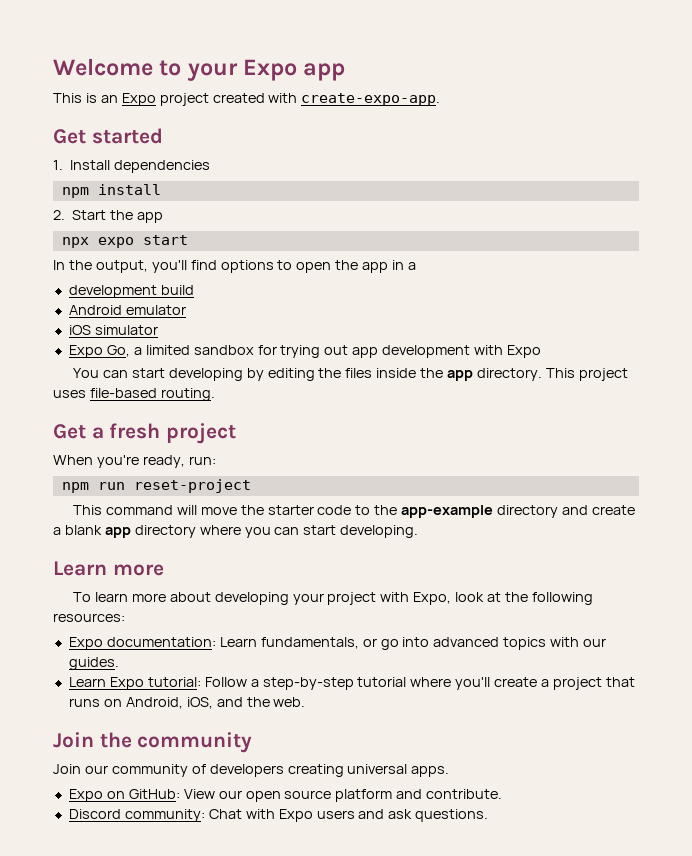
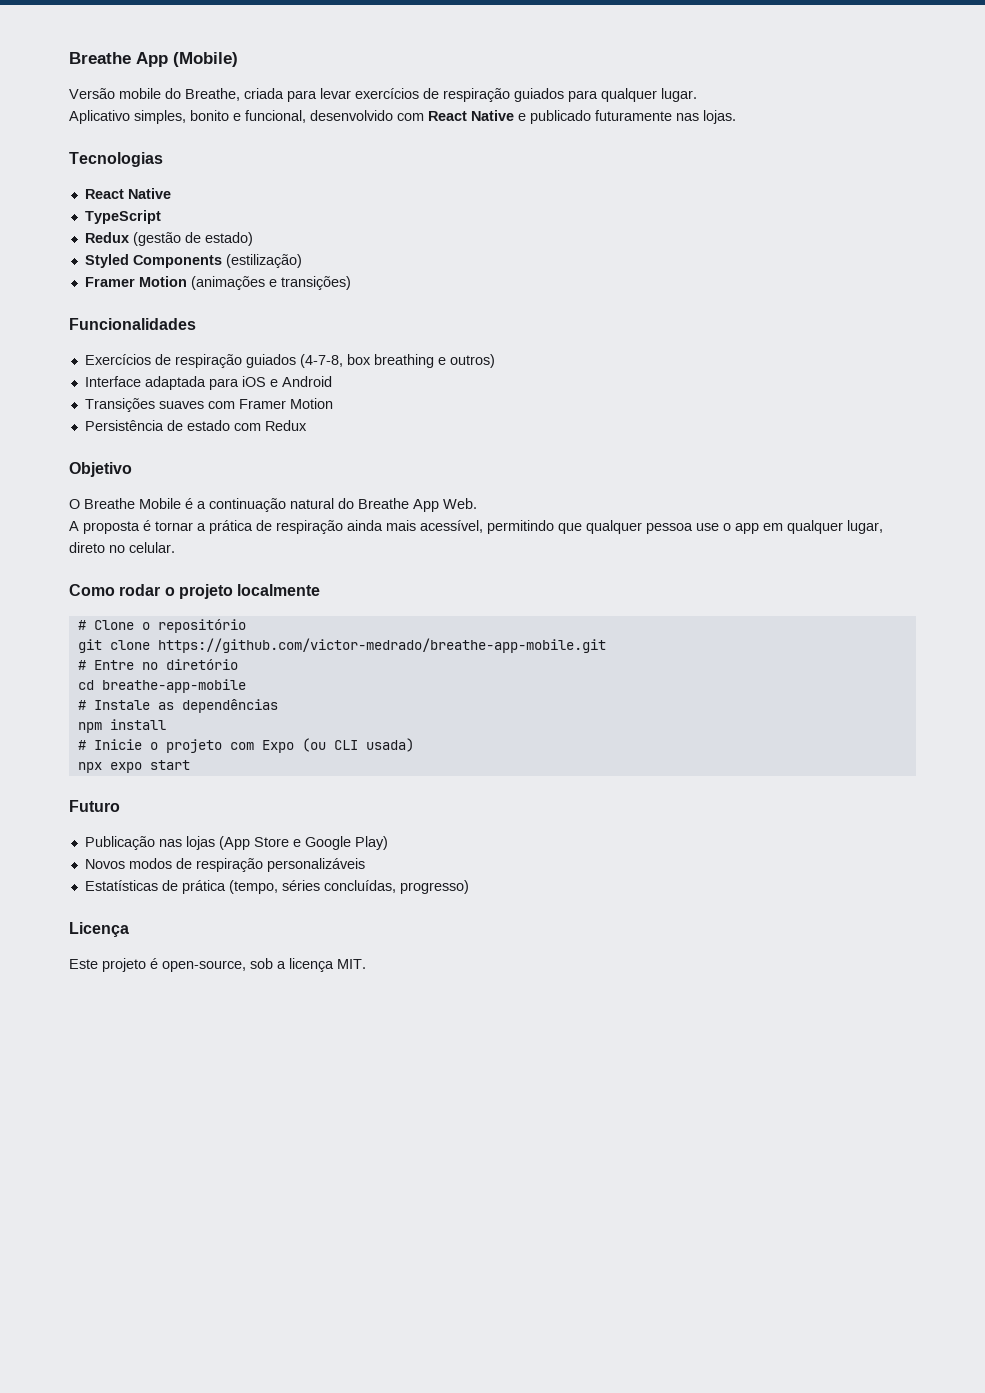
- Welcome to your Expo app
- This is an Expo project created with create-expo-app.
- Get started
- 1. Install dependencies
+ Breathe App (Mobile)
+ Versão mobile do Breathe, criada para levar exercícios de respiração guiados para qualquer lugar.
+ Aplicativo simples, bonito e funcional, desenvolvido com React Native e publicado futuramente nas lojas.
+ Tecnologias
+ React Native
+ TypeScript
+ Redux (gestão de estado)
+ Styled Components (estilização)
+ Framer Motion (animações e transições)
+ Funcionalidades
+ Exercícios de respiração guiados (4-7-8, box breathing e outros)
+ Interface adaptada para iOS e Android
+ Transições suaves com Framer Motion
+ Persistência de estado com Redux
+ Objetivo
+ O Breathe Mobile é a continuação natural do Breathe App Web.
+ A proposta é tornar a prática de respiração ainda mais acessível, permitindo que qualquer pessoa use o app em qualquer lugar, direto no celular.
+ Como rodar o projeto localmente
+ # Clone o repositório
+ git clone https://github.com/victor-medrado/breathe-app-mobile.git
+ # Entre no diretório
+ cd breathe-app-mobile
+ # Instale as dependências
  npm install
- 2. Start the app
+ # Inicie o projeto com Expo (ou CLI usada)
  npx expo start
- In the output, you'll find options to open the app in a
- development build
- Android emulator
- iOS simulator
- Expo Go, a limited sandbox for trying out app development with Expo
- You can start developing by editing the files inside the app directory. This project uses file-based routing.
- Get a fresh project
- When you're ready, run:
- npm run reset-project
- This command will move the starter code to the app-example directory and create a blank app directory where you can start developing.
- Learn more
- To learn more about developing your project with Expo, look at the following resources:
- Expo documentation: Learn fundamentals, or go into advanced topics with our guides.
- Learn Expo tutorial: Follow a step-by-step tutorial where you'll create a project that runs on Android, iOS, and the web.
- Join the community
- Join our community of developers creating universal apps.
- Expo on GitHub: View our open source platform and contribute.
- Discord community: Chat with Expo users and ask questions.
+ Futuro
+ Publicação nas lojas (App Store e Google Play)
+ Novos modos de respiração personalizáveis
+ Estatísticas de prática (tempo, séries concluídas, progresso)
+ Licença
+ Este projeto é open-source, sob a licença MIT.

